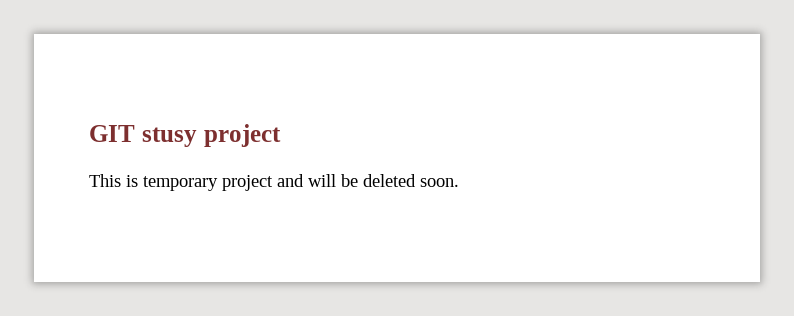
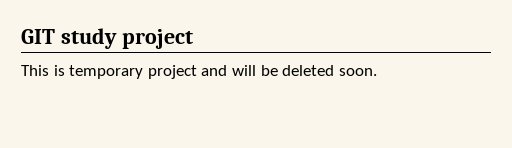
- GIT stusy project
+ GIT study project

